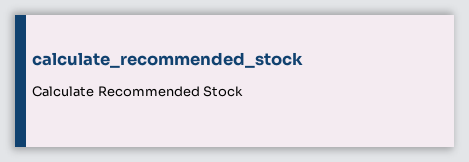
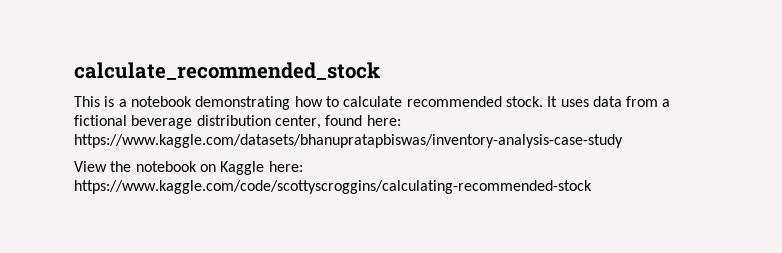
- Calculate Recommended Stock
+ This is a notebook demonstrating how to calculate recommended stock. It uses data from a fictional beverage distribution center, found here: https://www.kaggle.com/datasets/bhanupratapbiswas/inventory-analysis-case-study
+ View the notebook on Kaggle here: https://www.kaggle.com/code/scottyscroggins/calculating-recommended-stock

